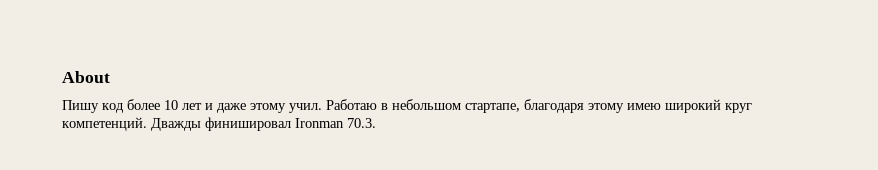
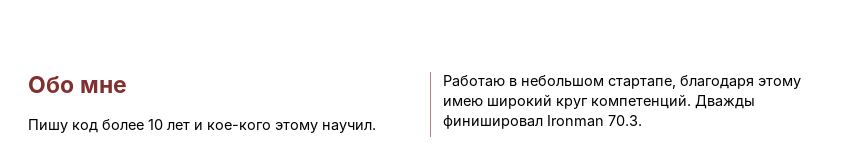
- About
+ Обо мне
- Пишу код более 10 лет и даже этому учил.
+ Пишу код более 10 лет и кое-кого этому научил.

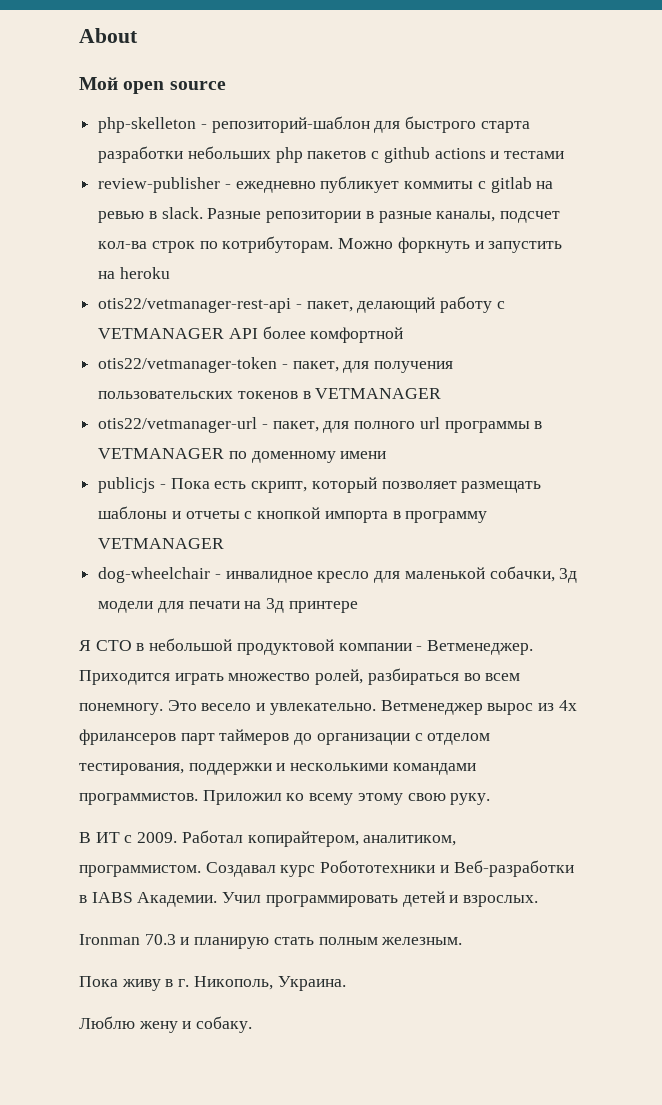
- Обо мне
- Пишу код более 10 лет и кое-кого этому научил. Работаю в небольшом стартапе, благодаря этому имею широкий круг компетенций. Дважды финишировал Ironman 70.3.
+ About
+ Мой open source
+ php-skelleton - репозиторий-шаблон для быстрого старта разработки небольших php пакетов с github actions и тестами
+ review-publisher - ежедневно публикует коммиты с gitlab на ревью в slack. Разные репозитории в разные каналы, подсчет кол-ва строк по котрибуторам. Можно форкнуть и запустить на heroku
+ otis22/vetmanager-rest-api - пакет, делающий работу с VETMANAGER API более комфортной
+ otis22/vetmanager-token - пакет, для получения пользовательских токенов в VETMANAGER
+ otis22/vetmanager-url - пакет, для полного url программы в VETMANAGER по доменному имени
+ publicjs - Пока есть скрипт, который позволяет размещать шаблоны и отчеты с кнопкой импорта в программу VETMANAGER
+ dog-wheelchair - инвалидное кресло для маленькой собачки, 3д модели для печати на 3д принтере
+ Я CTO в небольшой продуктовой компании - Ветменеджер. Приходится играть множество ролей, разбираться во всем понемногу. Это весело и увлекательно. Ветменеджер вырос из 4х фрилансеров парт таймеров до организации с отделом тестирования, поддержки и несколькими командами программистов. Приложил ко всему этому свою руку.
+ В ИТ с 2009. Работал копирайтером, аналитиком, программистом. Создавал курс Робототехники и Веб-разработки в IABS Академии. Учил программировать детей и взрослых.
+ Ironman 70.3 и планирую стать полным железным.
+ Пока живу в г. Никополь, Украина.
+ Люблю жену и собаку.

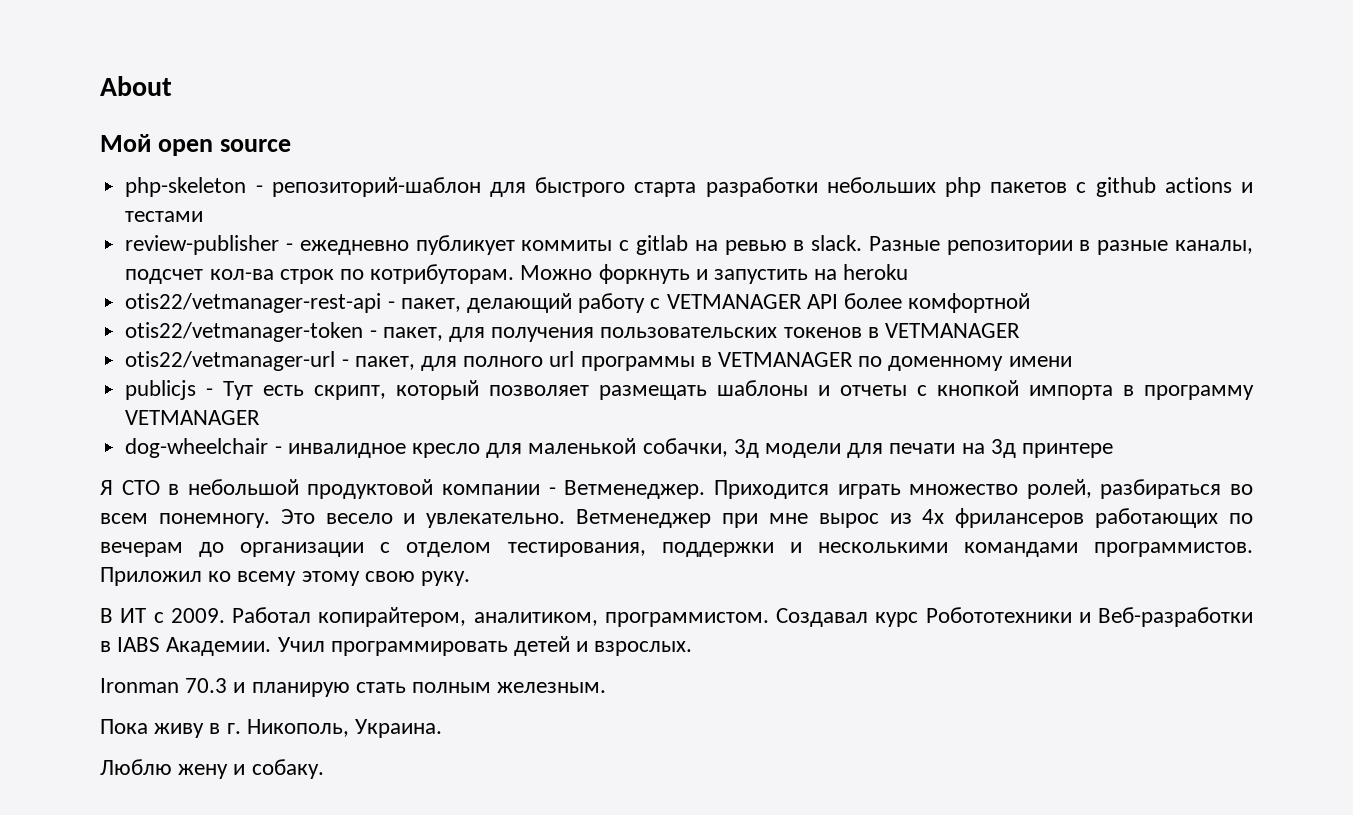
- php-skelleton - репозиторий-шаблон для быстрого старта разработки небольших php пакетов с github actions и тестами
+ php-skeleton - репозиторий-шаблон для быстрого старта разработки небольших php пакетов с github actions и тестами
- publicjs - Пока есть скрипт, который позволяет размещать шаблоны и отчеты с кнопкой импорта в программу VETMANAGER
+ publicjs - Тут есть скрипт, который позволяет размещать шаблоны и отчеты с кнопкой импорта в программу VETMANAGER
- Ветменеджер вырос из 4х фрилансеров парт таймеров до организации с отделом тестирования, поддержки и несколькими командами программистов.
+ Ветменеджер при мне вырос из 4х фрилансеров работающих по вечерам до организации с отделом тестирования, поддержки и несколькими командами программистов.

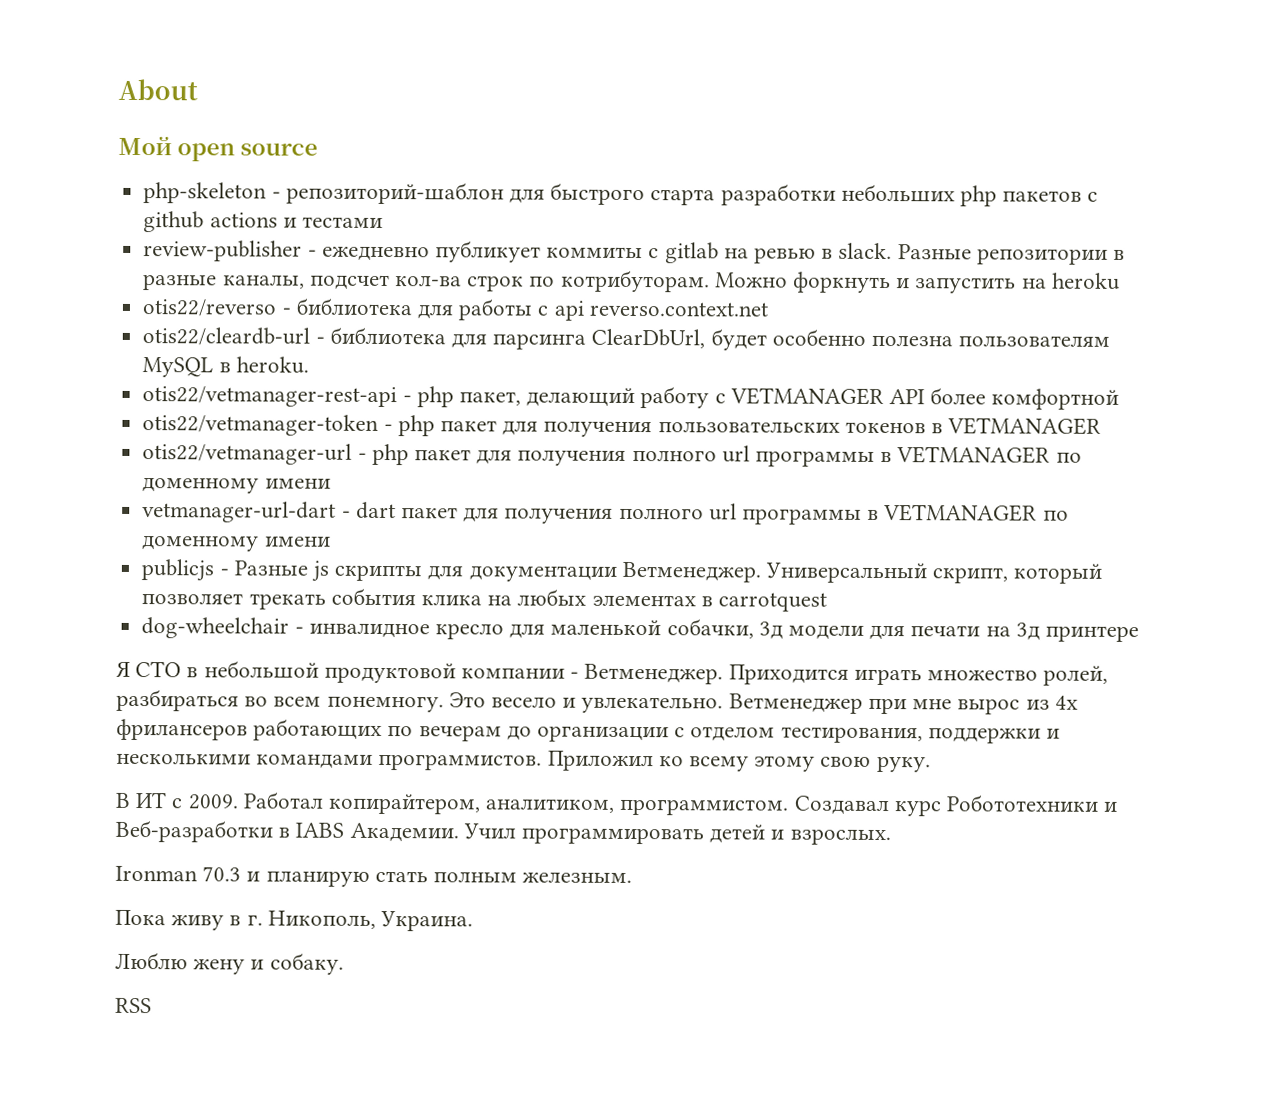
+ otis22/reverso - библиотека для работы с api reverso.context.net
+ otis22/cleardb-url - библиотека для парсинга ClearDbUrl, будет особенно полезна пользователям MySQL в heroku.
- otis22/vetmanager-rest-api - пакет, делающий работу с VETMANAGER API более комфортной
+ otis22/vetmanager-rest-api - php пакет, делающий работу с VETMANAGER API более комфортной
- otis22/vetmanager-token - пакет, для получения пользовательских токенов в VETMANAGER
+ otis22/vetmanager-token - php пакет для получения пользовательских токенов в VETMANAGER
- otis22/vetmanager-url - пакет, для полного url программы в VETMANAGER по доменному имени
+ otis22/vetmanager-url - php пакет для получения полного url программы в VETMANAGER по доменному имени
+ vetmanager-url-dart - dart пакет для получения полного url программы в VETMANAGER по доменному имени
- publicjs - Тут есть скрипт, который позволяет размещать шаблоны и отчеты с кнопкой импорта в программу VETMANAGER
+ publicjs - Разные js скрипты для документации Ветменеджер. Универсальный скрипт, который позволяет трекать события клика на любых элементах в carrotquest
+ RSS

